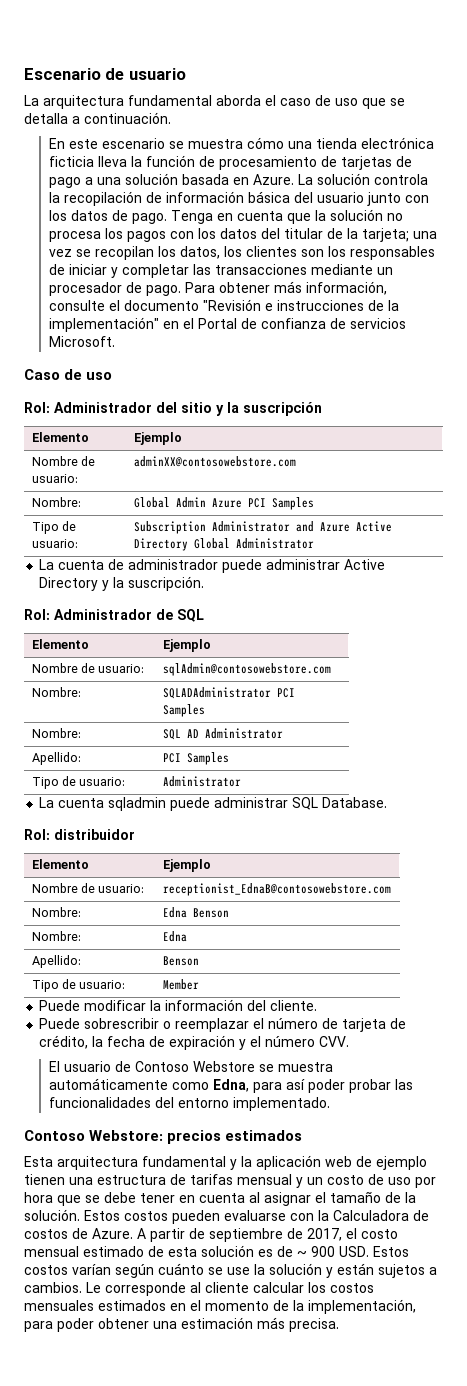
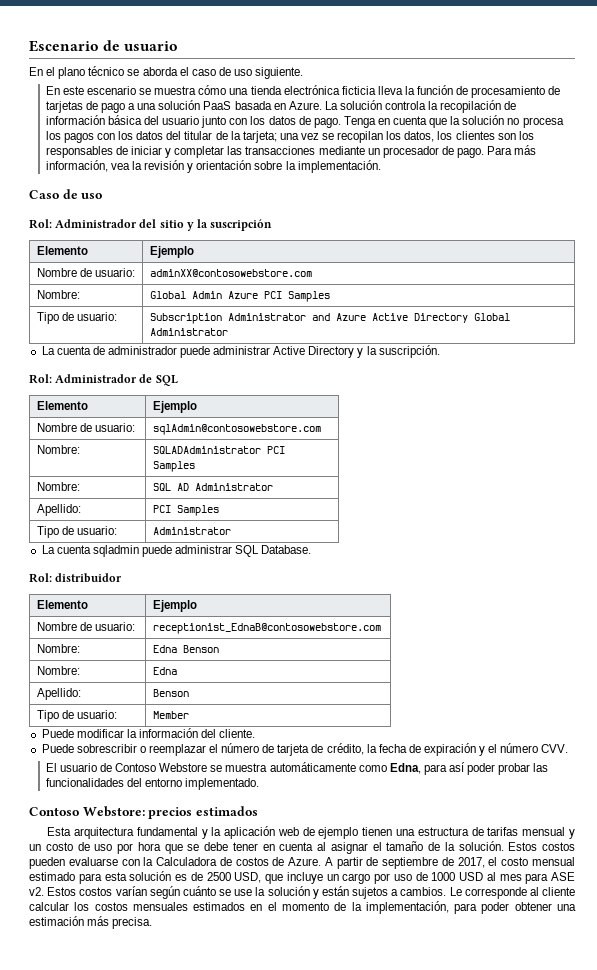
- La arquitectura fundamental aborda el caso de uso que se detalla a continuación.
+ En el plano técnico se aborda el caso de uso siguiente.
- En este escenario se muestra cómo una tienda electrónica ficticia lleva la función de procesamiento de tarjetas de pago a una solución basada en Azure.
+ En este escenario se muestra cómo una tienda electrónica ficticia lleva la función de procesamiento de tarjetas de pago a una solución PaaS basada en Azure.
- Para obtener más información, consulte el documento "Revisión e instrucciones de la implementación" en el Portal de confianza de servicios Microsoft.
+ Para más información, vea la revisión y orientación sobre la implementación.
- A partir de septiembre de 2017, el costo mensual estimado de esta solución es de ~ 900 USD. Estos costos varían según cuánto se use la solución y están sujetos a cambios.
+ A partir de septiembre de 2017, el costo mensual estimado para esta solución es de 2500 USD, que incluye un cargo por uso de 1000 USD al mes para ASE v2. Estos costos varían según cuánto se use la solución y están sujetos a cambios.

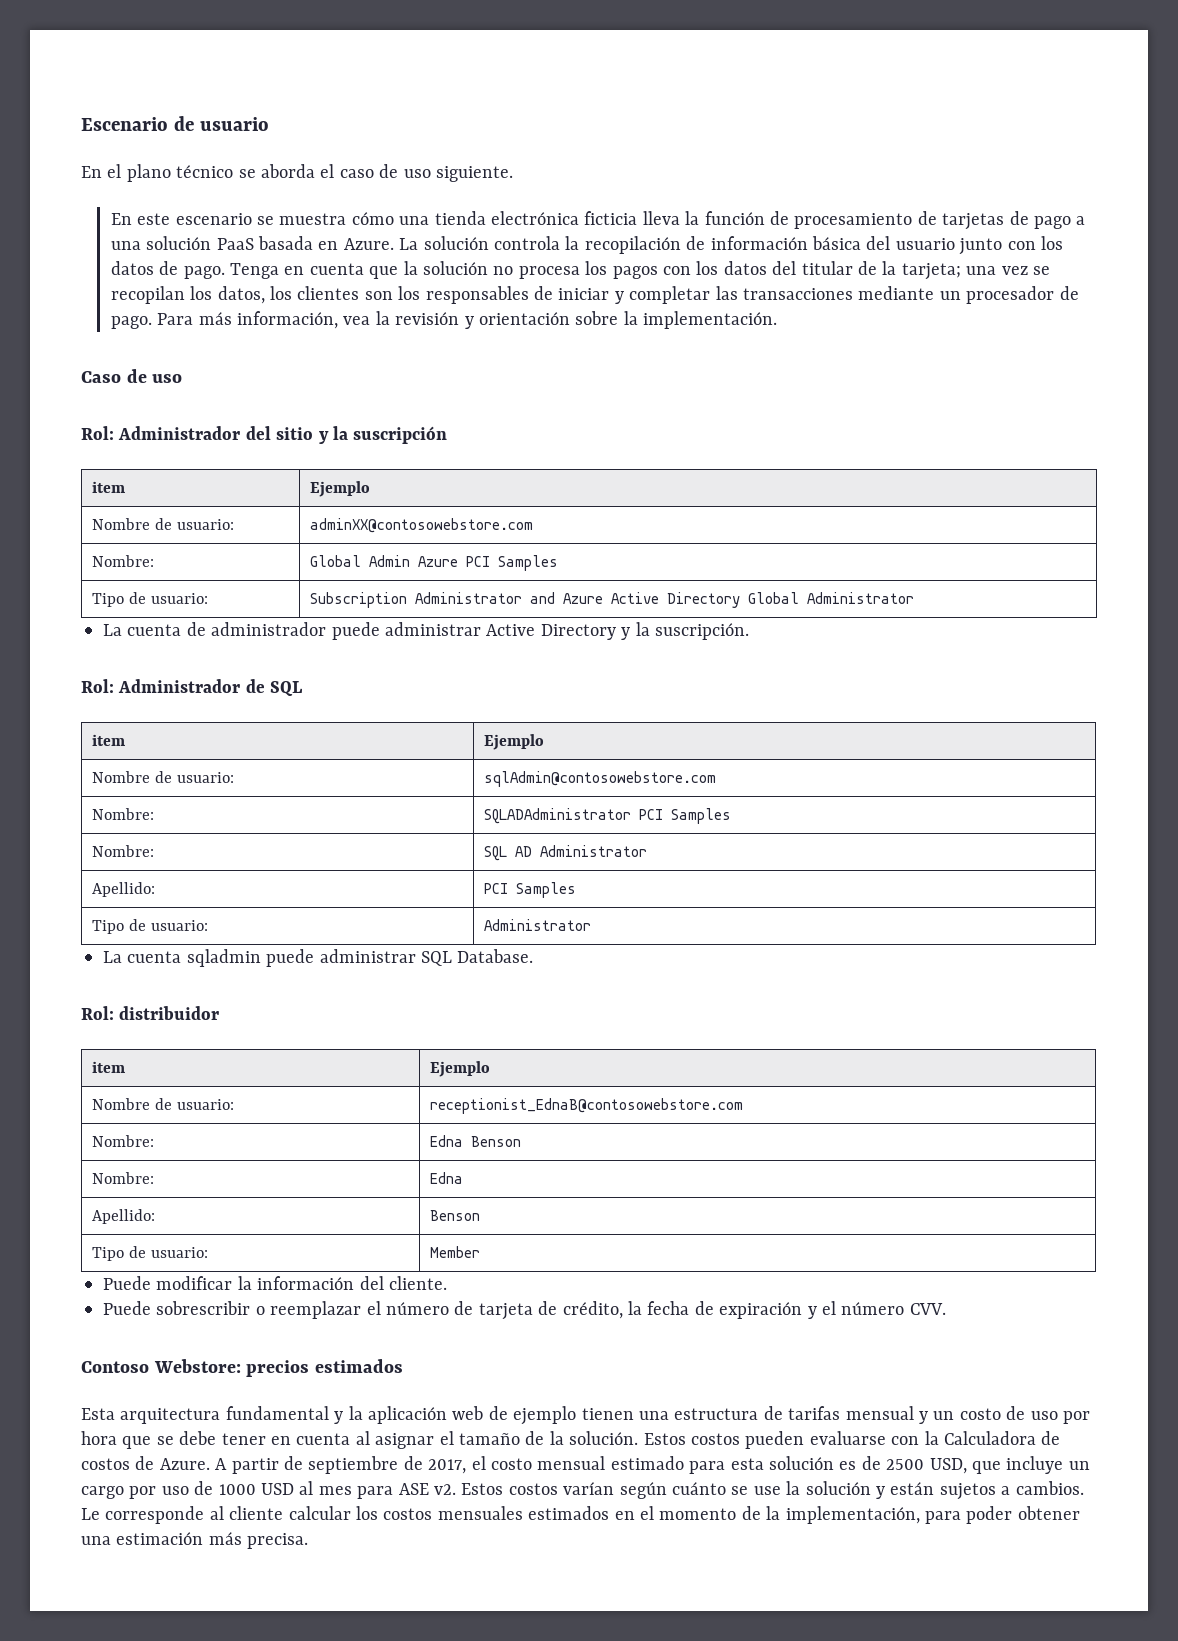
  Rol: Administrador del sitio y la suscripción
- Elemento | Ejemplo
+ item | Ejemplo
  Rol: Administrador de SQL
- Elemento | Ejemplo
+ item | Ejemplo
  Rol: distribuidor
- Elemento | Ejemplo
+ item | Ejemplo
- El usuario de Contoso Webstore se muestra automáticamente como Edna, para así poder probar las funcionalidades del entorno implementado.

